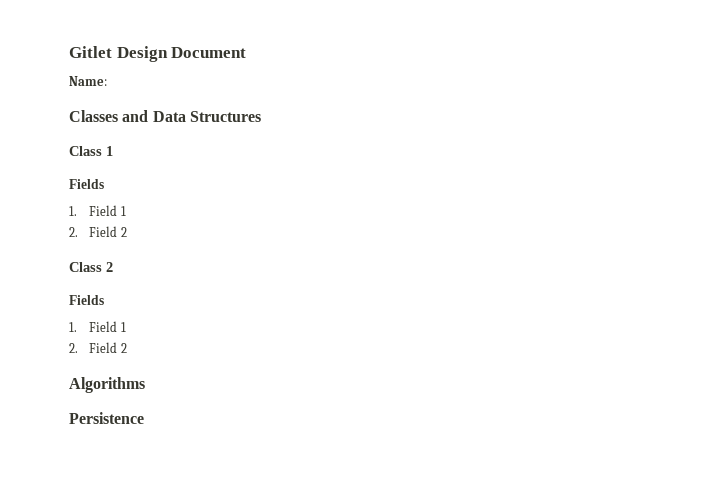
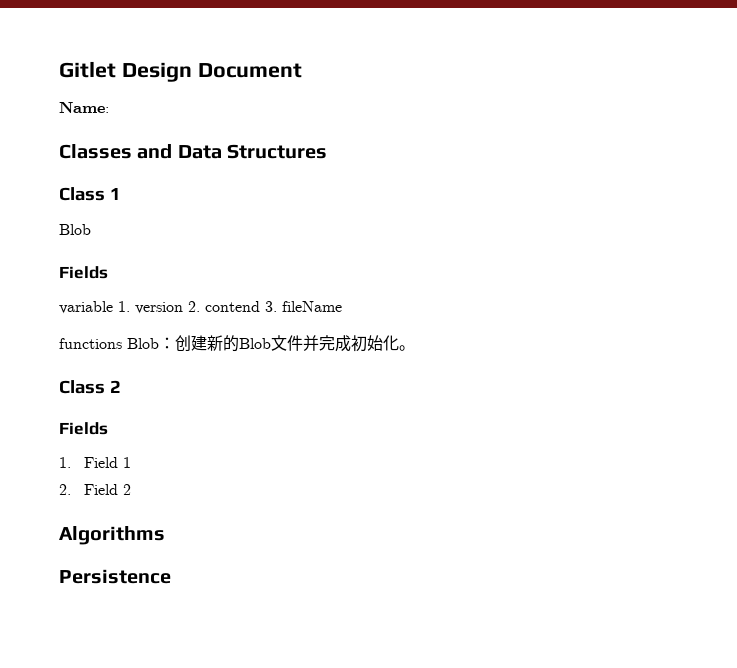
  Class 1
+ Blob
  Fields
- 1. Field 1
- 2. Field 2
+ variable 1. version 2. contend 3. fileName
+ functions Blob：创建新的Blob文件并完成初始化。

